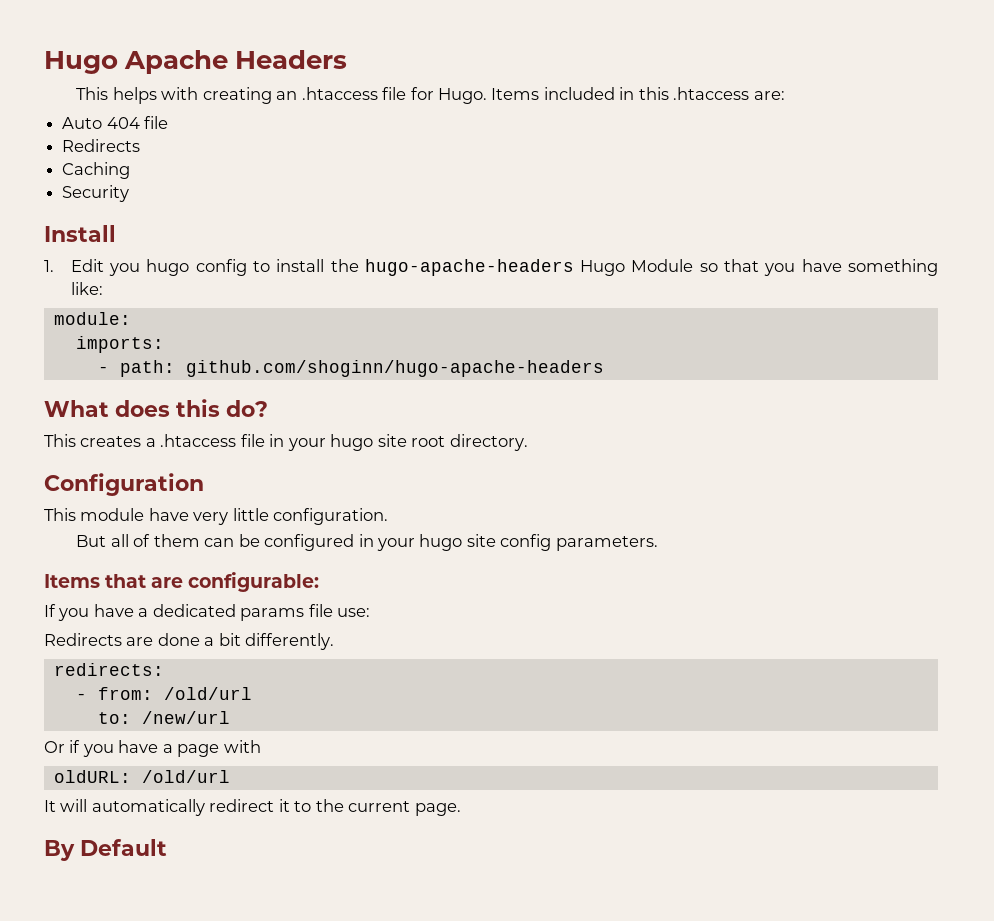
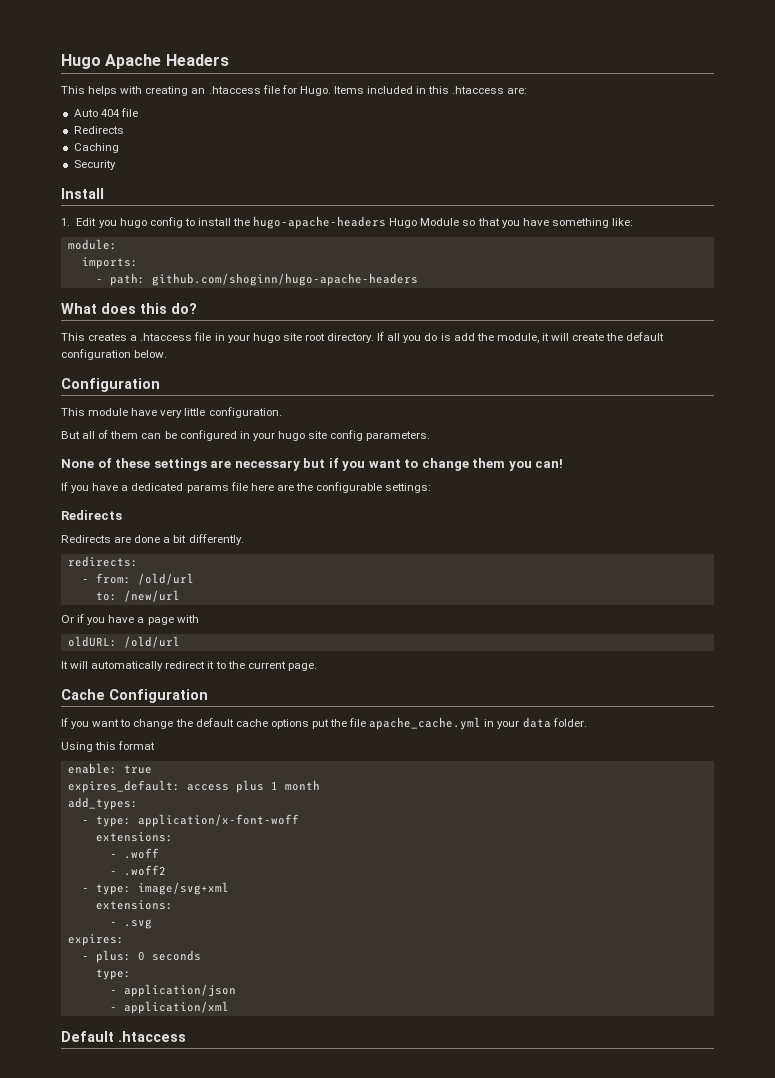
+ If all you do is add the module, it will create the default configuration below.
- Items that are configurable:
+ None of these settings are necessary but if you want to change them you can!
- If you have a dedicated params file use:
+ If you have a dedicated params file here are the configurable settings:
+ Redirects
- By Default
+ Cache Configuration
+ If you want to change the default cache options put the file apache_cache.yml in your data folder.
+ Using this format
+ enable: true
+ expires_default: access plus 1 month
+ add_types:
+ - type: application/x-font-woff
+ extensions:
+ - .woff
+ - .woff2
+ - type: image/svg+xml
+ extensions:
+ - .svg
+ expires:
+ - plus: 0 seconds
+ type:
+ - application/json
+ - application/xml
+ Default .htaccess

